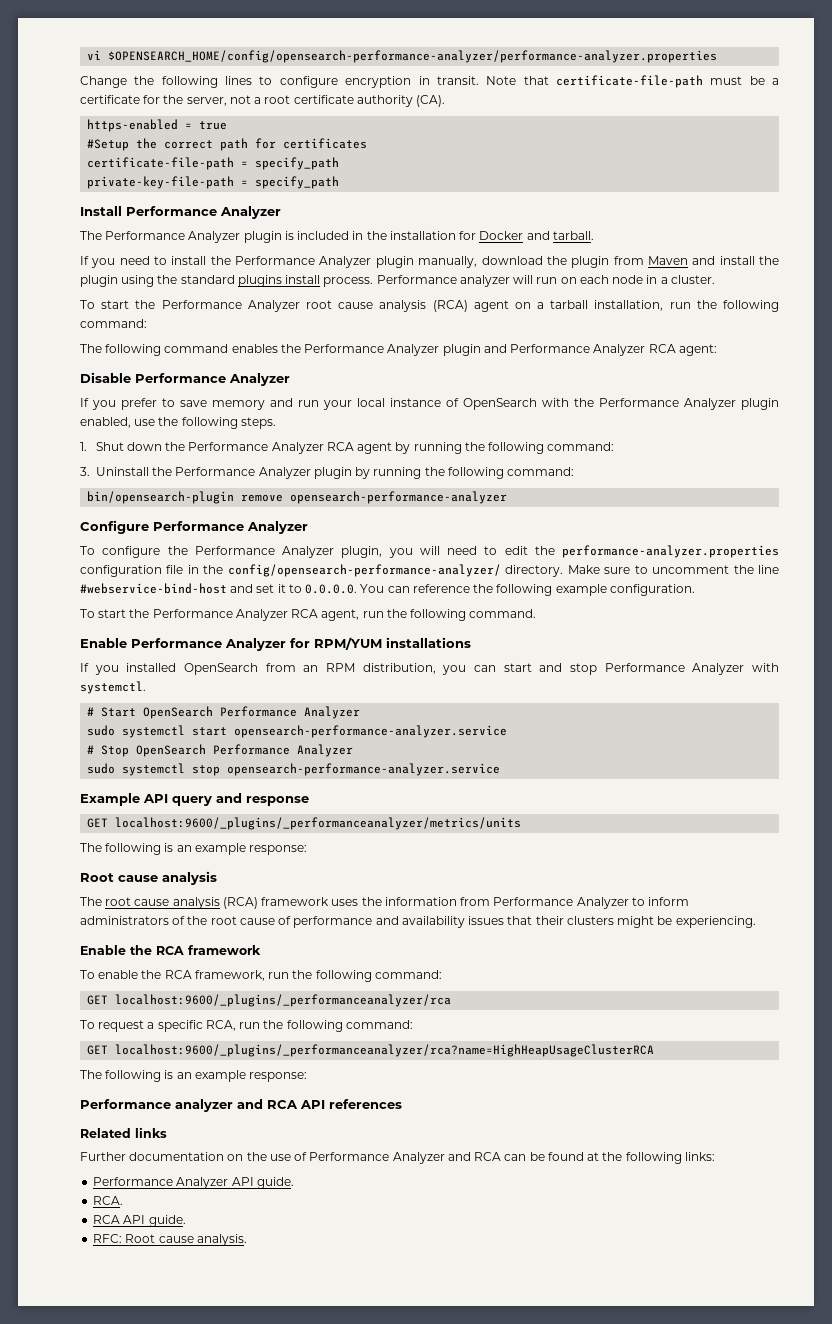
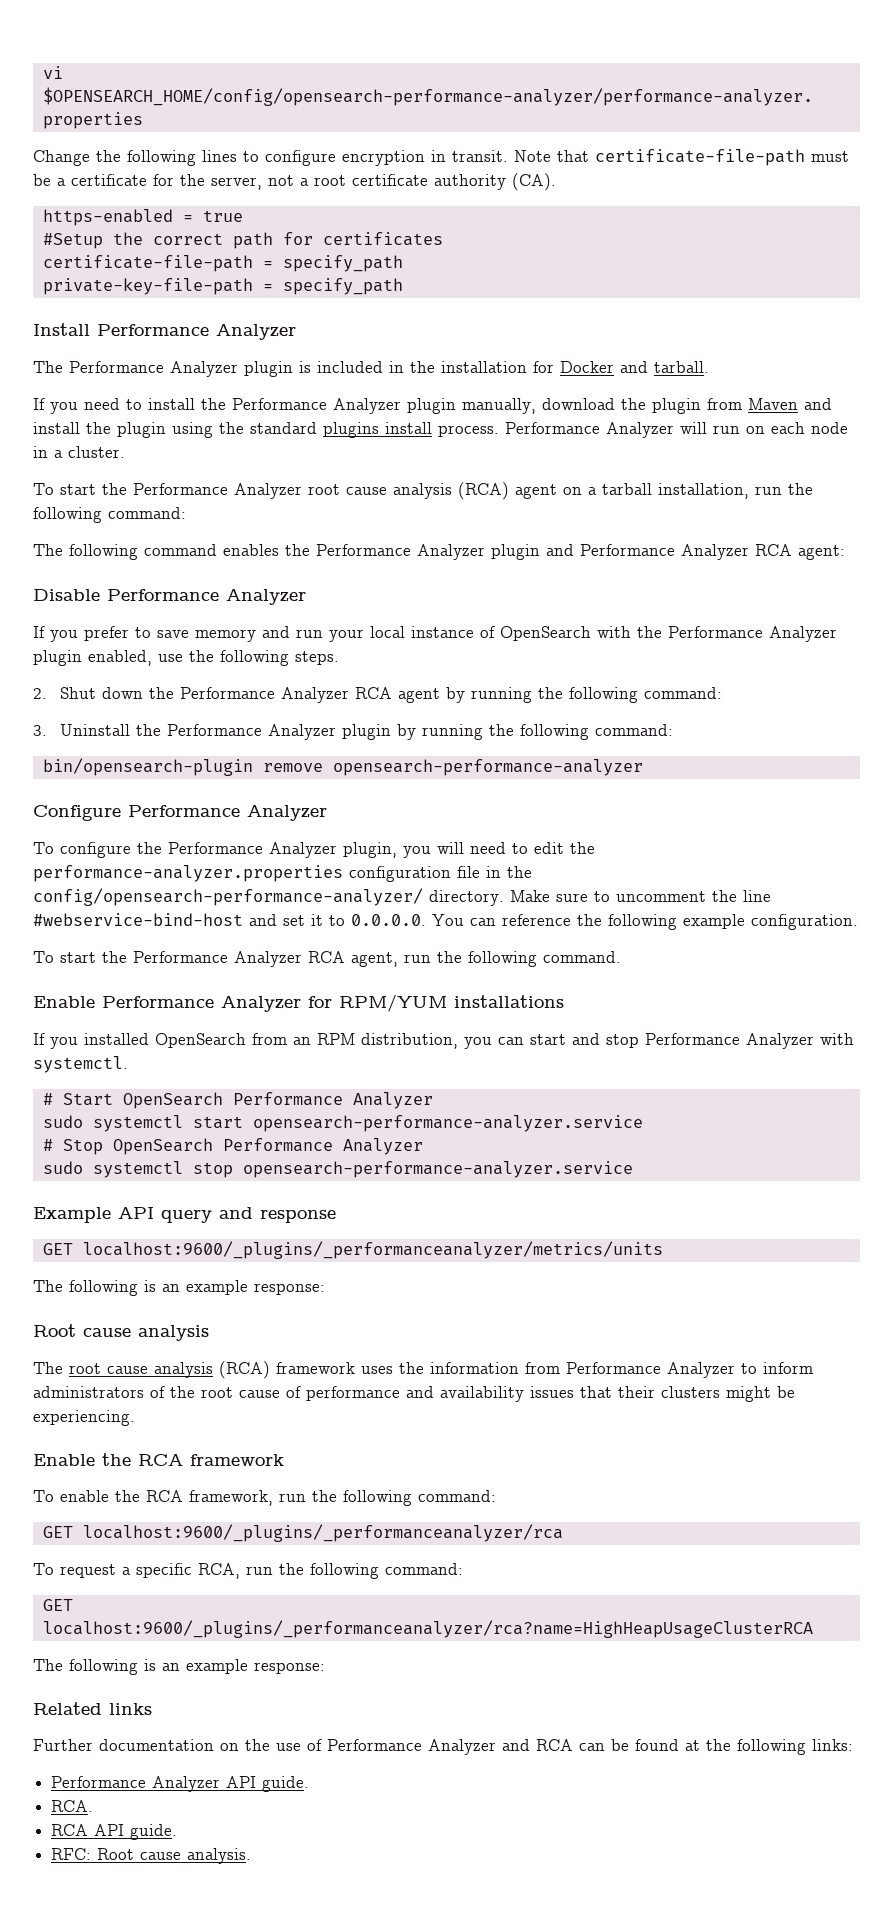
- Performance analyzer will run on each node in a cluster.
+ Performance Analyzer will run on each node in a cluster.
- 1. Shut down the Performance Analyzer RCA agent by running the following command:
+ 2. Shut down the Performance Analyzer RCA agent by running the following command:
- Performance analyzer and RCA API references

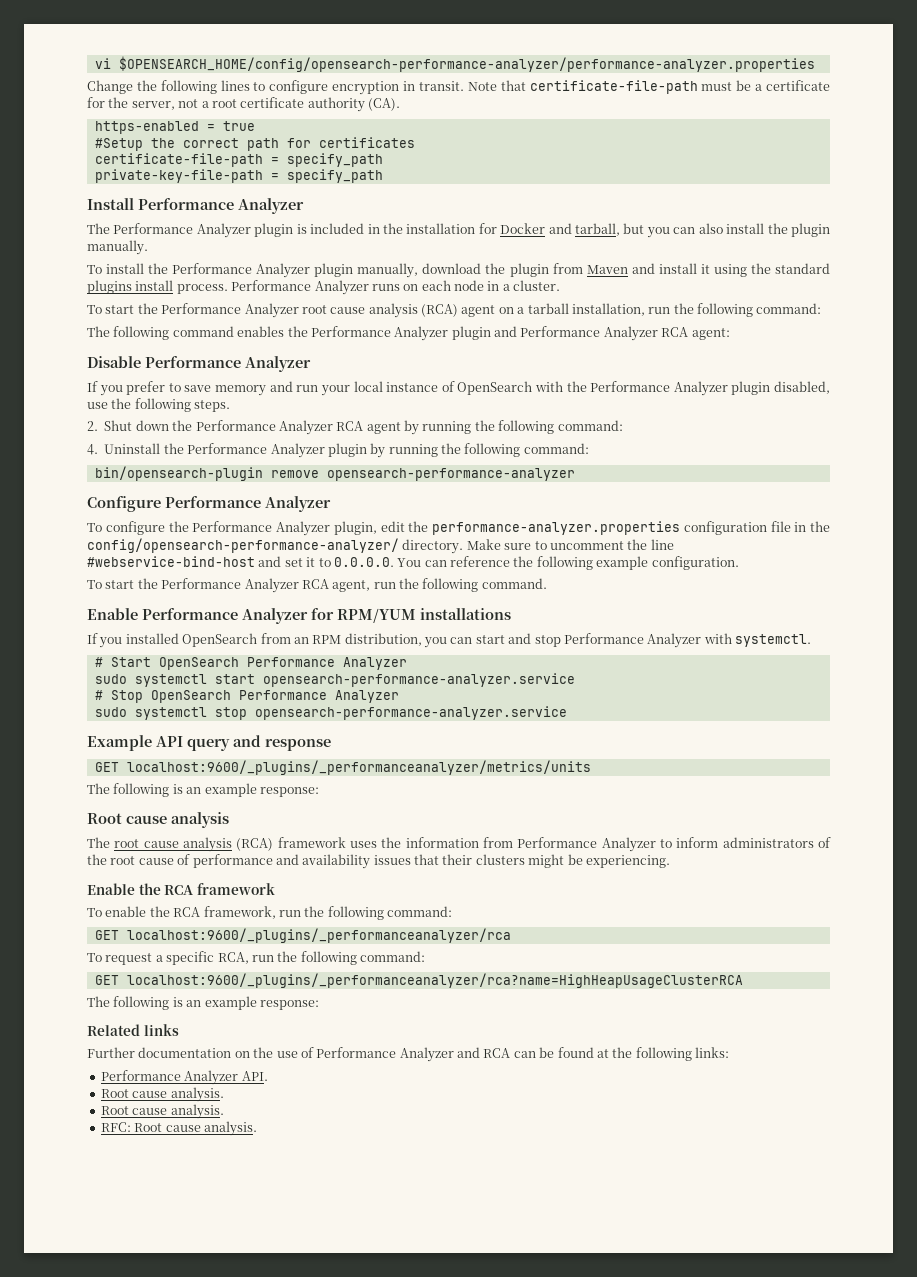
- The Performance Analyzer plugin is included in the installation for Docker and tarball.
- If you need to install the Performance Analyzer plugin manually, download the plugin from Maven and install the plugin using the standard plugins install process.
+ The Performance Analyzer plugin is included in the installation for Docker and tarball, but you can also install the plugin manually.
+ To install the Performance Analyzer plugin manually, download the plugin from Maven and install it using the standard plugins install process.
- Performance Analyzer will run on each node in a cluster.
+ Performance Analyzer runs on each node in a cluster.
- If you prefer to save memory and run your local instance of OpenSearch with the Performance Analyzer plugin enabled, use the following steps.
+ If you prefer to save memory and run your local instance of OpenSearch with the Performance Analyzer plugin disabled, use the following steps.
- 3. Uninstall the Performance Analyzer plugin by running the following command:
+ 4. Uninstall the Performance Analyzer plugin by running the following command:
- To configure the Performance Analyzer plugin, you will need to edit the performance-analyzer.properties configuration file in the config/opensearch-performance-analyzer/ directory.
+ To configure the Performance Analyzer plugin, edit the performance-analyzer.properties configuration file in the config/opensearch-performance-analyzer/ directory.
- Performance Analyzer API guide.
- RCA.
- RCA API guide.
+ Performance Analyzer API.
+ Root cause analysis.
+ Root cause analysis.

